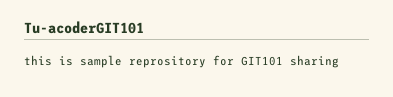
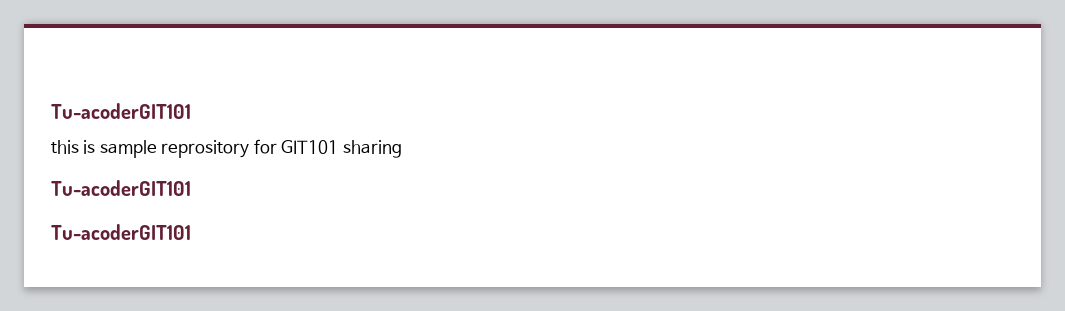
  this is sample reprository for GIT101 sharing
+ Tu-acoderGIT101
+ Tu-acoderGIT101

